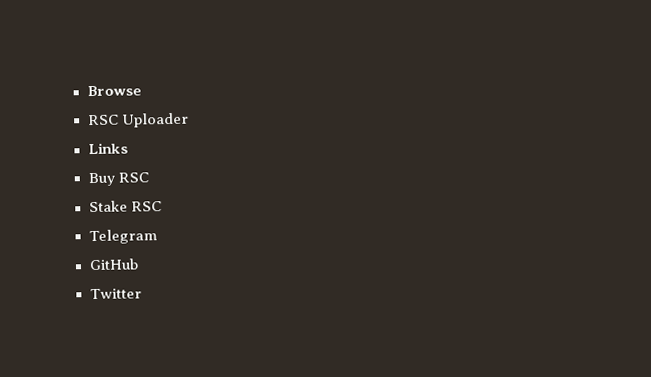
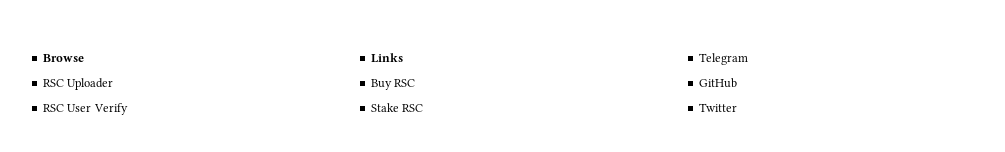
+ RSC User Verify

